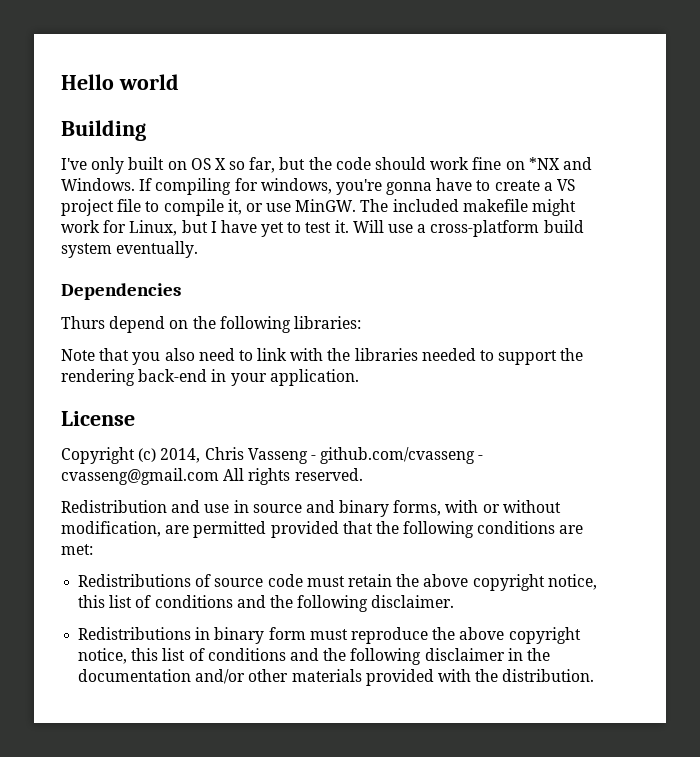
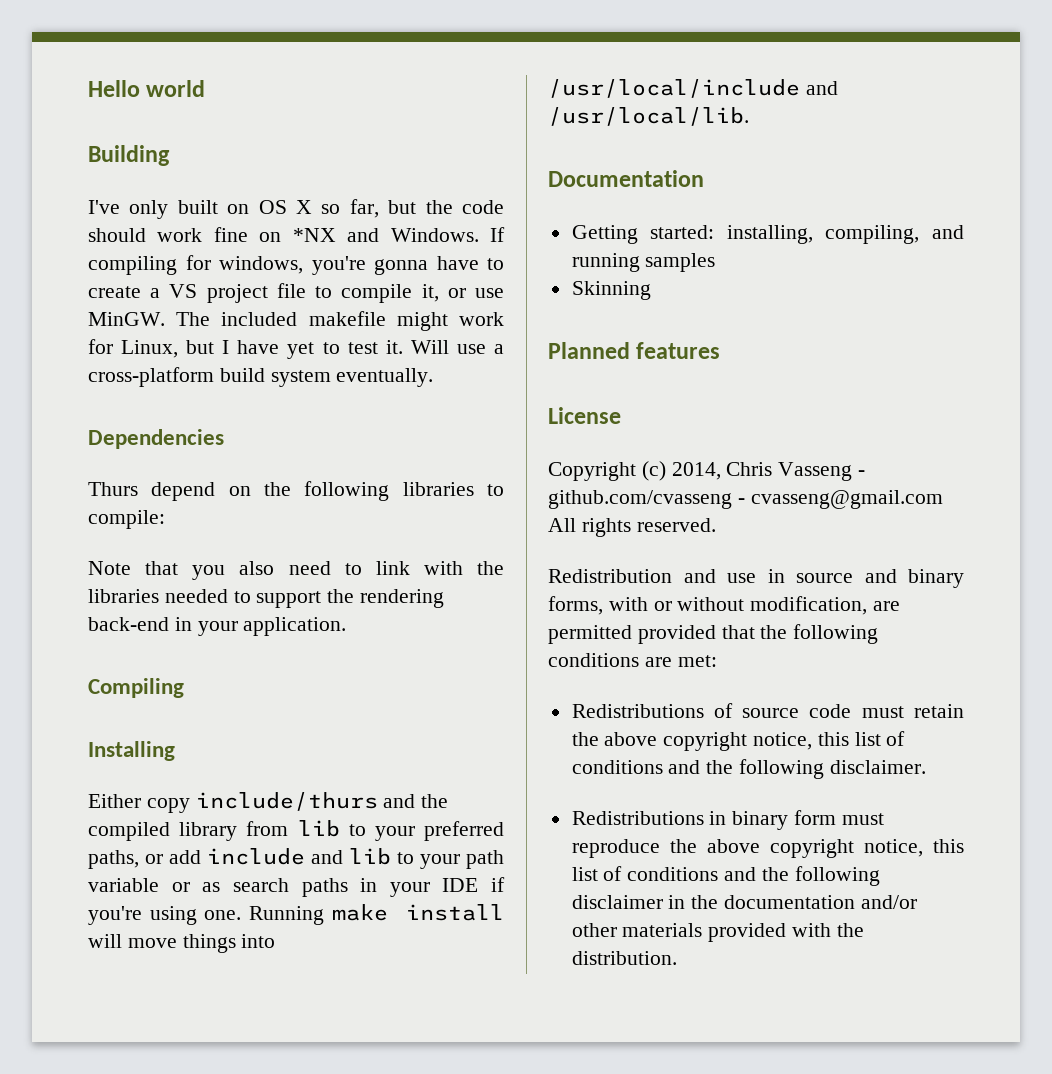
- Thurs depend on the following libraries:
+ Thurs depend on the following libraries to compile:
+ Compiling
+ Installing
+ Either copy include/thurs and the compiled library from lib to your preferred paths, or add include and lib to your path variable or as search paths in your IDE if you're using one. Running make install will move things into /usr/local/include and /usr/local/lib.
+ Documentation
+ Getting started: installing, compiling, and running samples
+ Skinning
+ Planned features

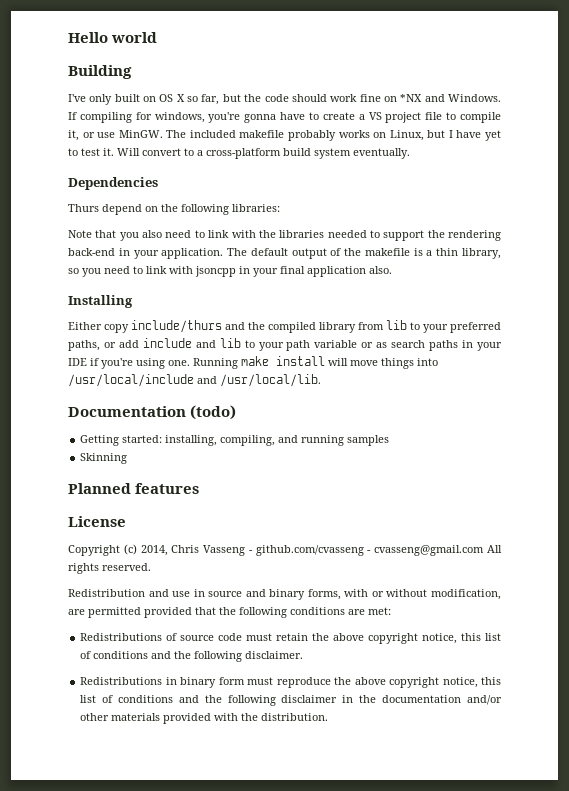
- The included makefile might work for Linux, but I have yet to test it.
+ The included makefile probably works on Linux, but I have yet to test it.
- Will use a cross-platform build system eventually.
+ Will convert to a cross-platform build system eventually.
- Thurs depend on the following libraries to compile:
+ Thurs depend on the following libraries:
- Note that you also need to link with the libraries needed to support the rendering back-end in your application.
- Compiling
+ Note that you also need to link with the libraries needed to support the rendering back-end in your application. The default output of the makefile is a thin library, so you need to link with jsoncpp in your final application also.
- Documentation
+ Documentation (todo)

